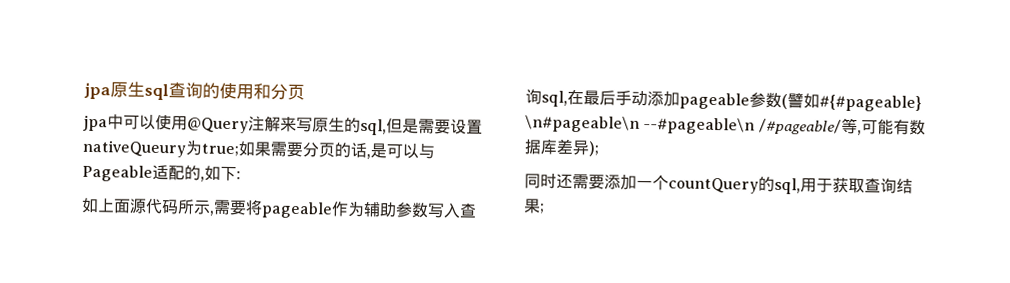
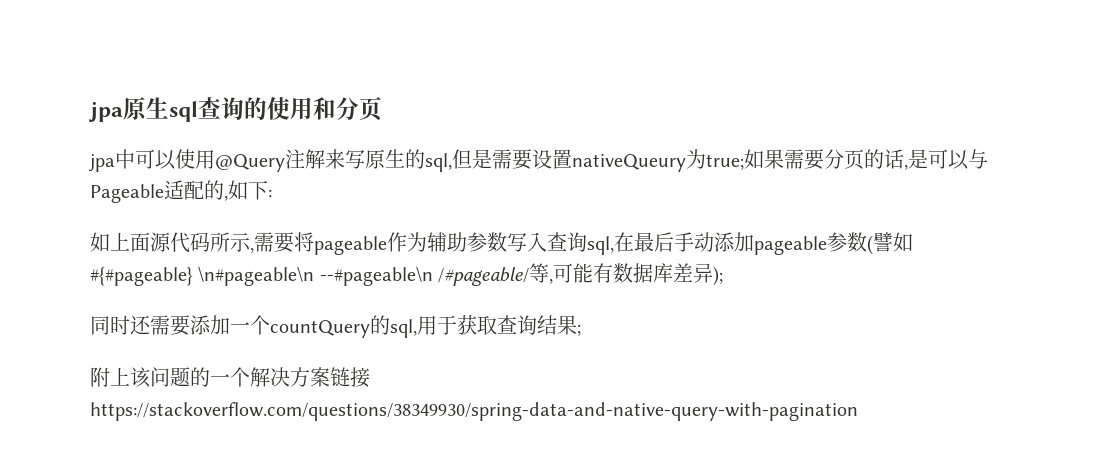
+ 附上该问题的一个解决方案链接https://stackoverflow.com/questions/38349930/spring-data-and-native-query-with-pagination

